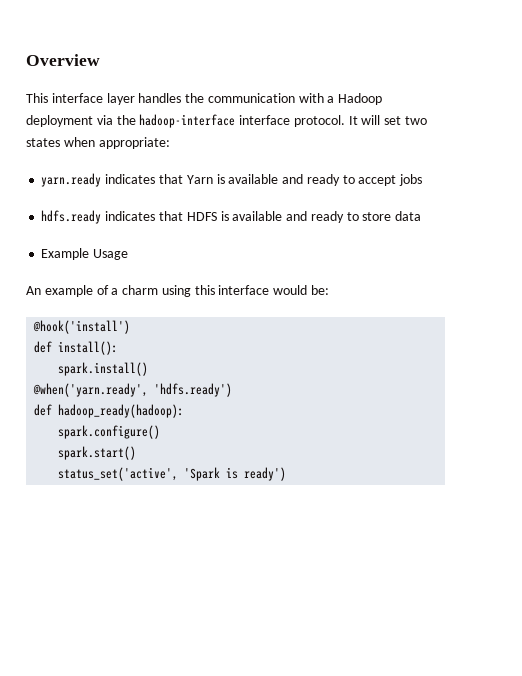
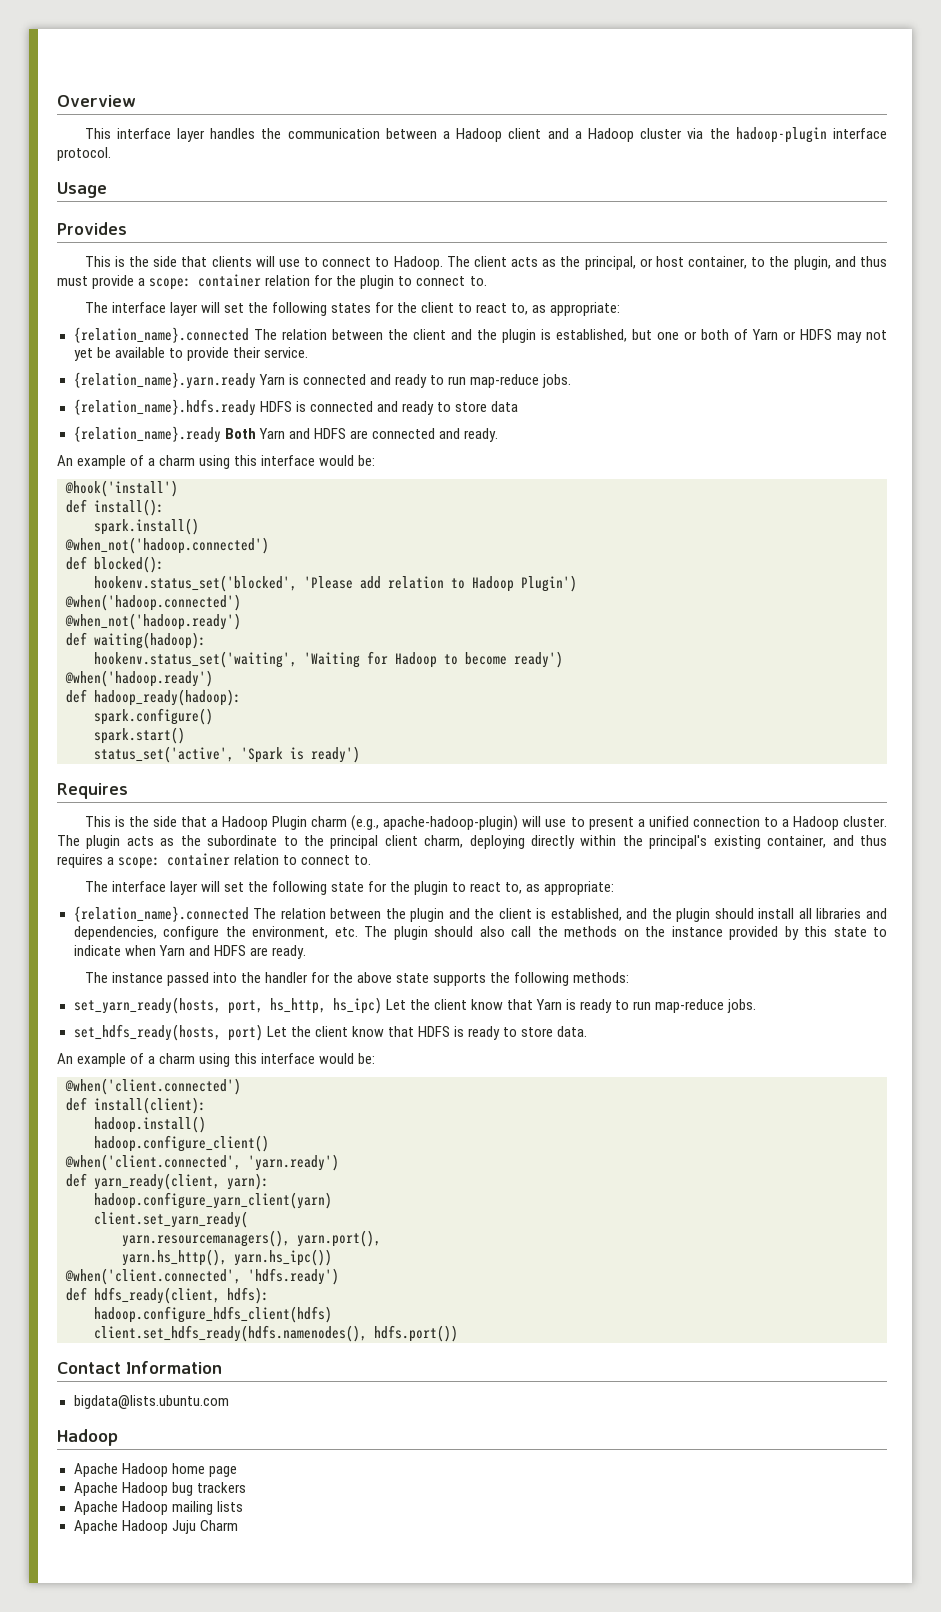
- This interface layer handles the communication with a Hadoop deployment via the hadoop-interface interface protocol. It will set two states when appropriate:
- yarn.ready indicates that Yarn is available and ready to accept jobs
- hdfs.ready indicates that HDFS is available and ready to store data
+ This interface layer handles the communication between a Hadoop client and a Hadoop cluster via the hadoop-plugin interface protocol.
+ Usage
+ Provides
+ This is the side that clients will use to connect to Hadoop. The client acts as the principal, or host container, to the plugin, and thus must provide a scope: container relation for the plugin to connect to.
+ The interface layer will set the following states for the client to react to, as appropriate:
+ {relation_name}.connected The relation between the client and the plugin is established, but one or both of Yarn or HDFS may not yet be available to provide their service.
+ {relation_name}.yarn.ready Yarn is connected and ready to run map-reduce jobs.
+ {relation_name}.hdfs.ready HDFS is connected and ready to store data
- Example Usage
+ {relation_name}.ready Both Yarn and HDFS are connected and ready.
- @when('yarn.ready', 'hdfs.ready')
+ @when_not('hadoop.connected')
+ def blocked():
+ hookenv.status_set('blocked', 'Please add relation to Hadoop Plugin')
+ @when('hadoop.connected')
+ @when_not('hadoop.ready')
+ def waiting(hadoop):
+ hookenv.status_set('waiting', 'Waiting for Hadoop to become ready')
+ @when('hadoop.ready')
+ Requires
+ This is the side that a Hadoop Plugin charm (e.g., apache-hadoop-plugin) will use to present a unified connection to a Hadoop cluster. The plugin acts as the subordinate to the principal client charm, deploying directly within the principal's existing container, and thus requires a scope: container relation to connect to.
+ The interface layer will set the following state for the plugin to react to, as appropriate:
+ {relation_name}.connected The relation between the plugin and the client is established, and the plugin should install all libraries and dependencies, configure the environment, etc. The plugin should also call the methods on the instance provided by this state to indicate when Yarn and HDFS are ready.
+ The instance passed into the handler for the above state supports the following methods:
+ set_yarn_ready(hosts, port, hs_http, hs_ipc) Let the client know that Yarn is ready to run map-reduce jobs.
+ set_hdfs_ready(hosts, port) Let the client know that HDFS is ready to store data.
+ An example of a charm using this interface would be:
+ @when('client.connected')
+ def install(client):
+ hadoop.install()
+ hadoop.configure_client()
+ @when('client.connected', 'yarn.ready')
+ def yarn_ready(client, yarn):
+ hadoop.configure_yarn_client(yarn)
+ client.set_yarn_ready(
+ yarn.resourcemanagers(), yarn.port(),
+ yarn.hs_http(), yarn.hs_ipc())
+ @when('client.connected', 'hdfs.ready')
+ def hdfs_ready(client, hdfs):
+ hadoop.configure_hdfs_client(hdfs)
+ client.set_hdfs_ready(hdfs.namenodes(), hdfs.port())
+ Contact Information
+ bigdata@lists.ubuntu.com
+ Hadoop
+ Apache Hadoop home page
+ Apache Hadoop bug trackers
+ Apache Hadoop mailing lists
+ Apache Hadoop Juju Charm

